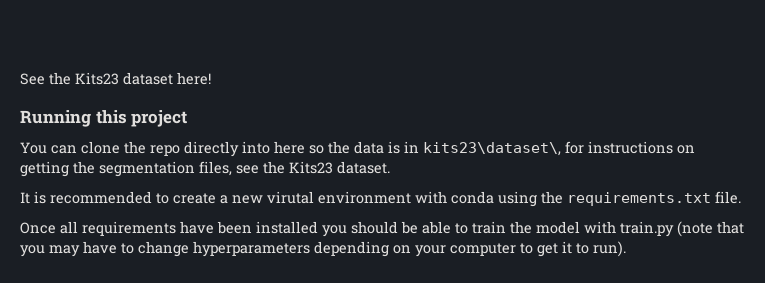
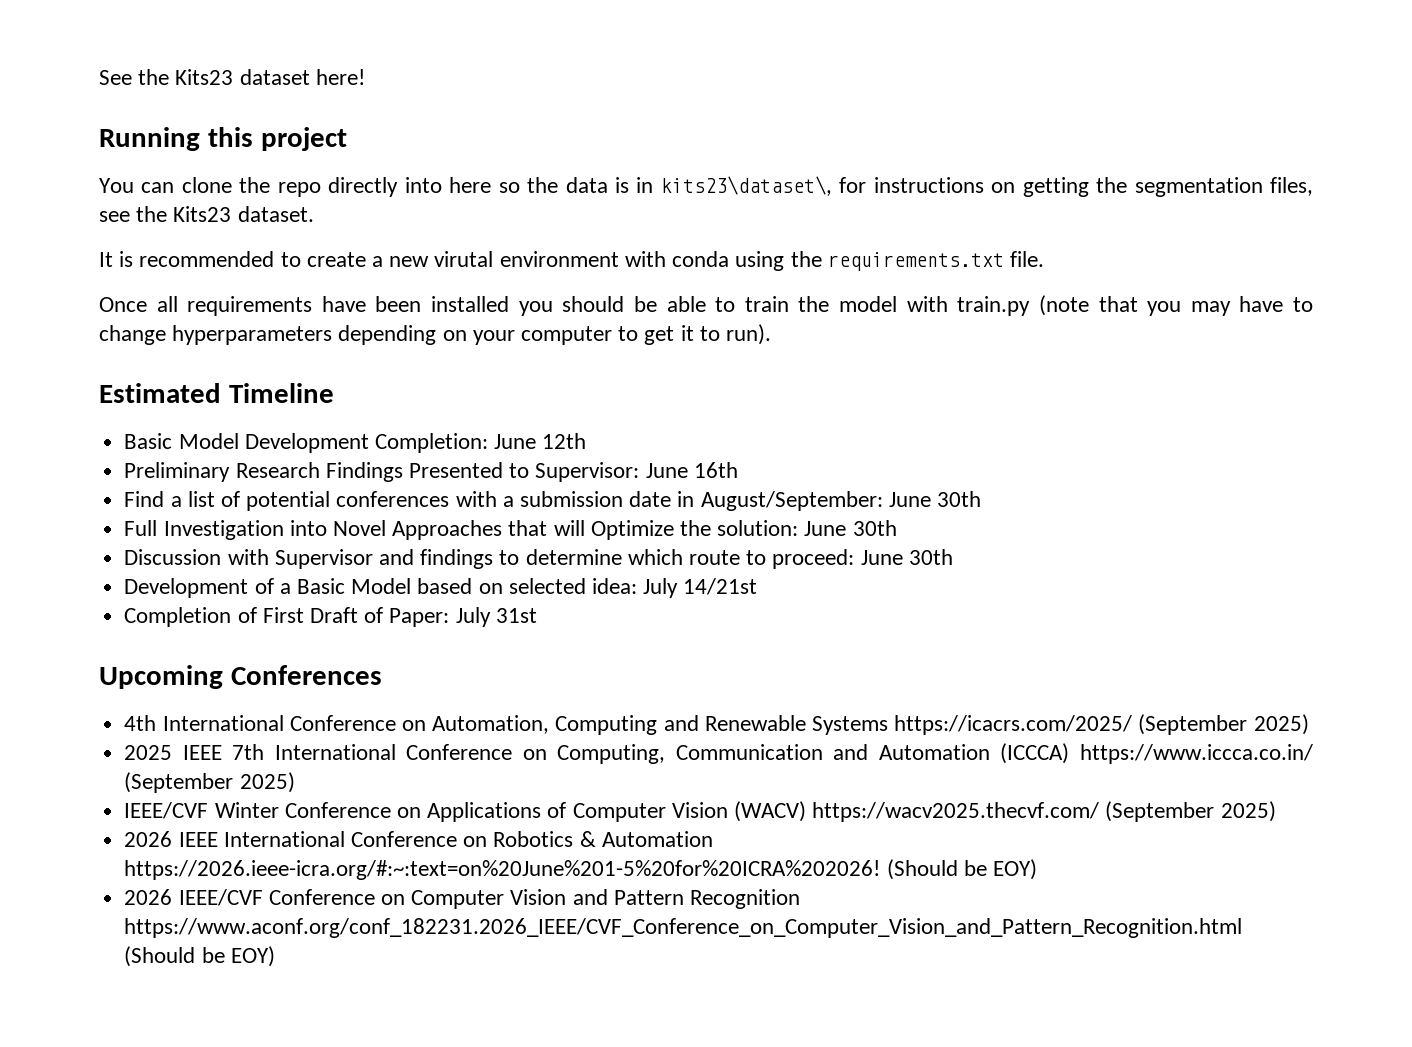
+ Estimated Timeline
+ Basic Model Development Completion: June 12th
+ Preliminary Research Findings Presented to Supervisor: June 16th
+ Find a list of potential conferences with a submission date in August/September: June 30th
+ Full Investigation into Novel Approaches that will Optimize the solution: June 30th
+ Discussion with Supervisor and findings to determine which route to proceed: June 30th
+ Development of a Basic Model based on selected idea: July 14/21st
+ Completion of First Draft of Paper: July 31st
+ Upcoming Conferences
+ 4th International Conference on Automation, Computing and Renewable Systems https://icacrs.com/2025/ (September 2025)
+ 2025 IEEE 7th International Conference on Computing, Communication and Automation (ICCCA) https://www.iccca.co.in/ (September 2025)
+ IEEE/CVF Winter Conference on Applications of Computer Vision (WACV) https://wacv2025.thecvf.com/ (September 2025)
+ 2026 IEEE International Conference on Robotics & Automation https://2026.ieee-icra.org/#:~:text=on%20June%201-5%20for%20ICRA%202026! (Should be EOY)
+ 2026 IEEE/CVF Conference on Computer Vision and Pattern Recognition https://www.aconf.org/conf_182231.2026_IEEE/CVF_Conference_on_Computer_Vision_and_Pattern_Recognition.html (Should be EOY)

